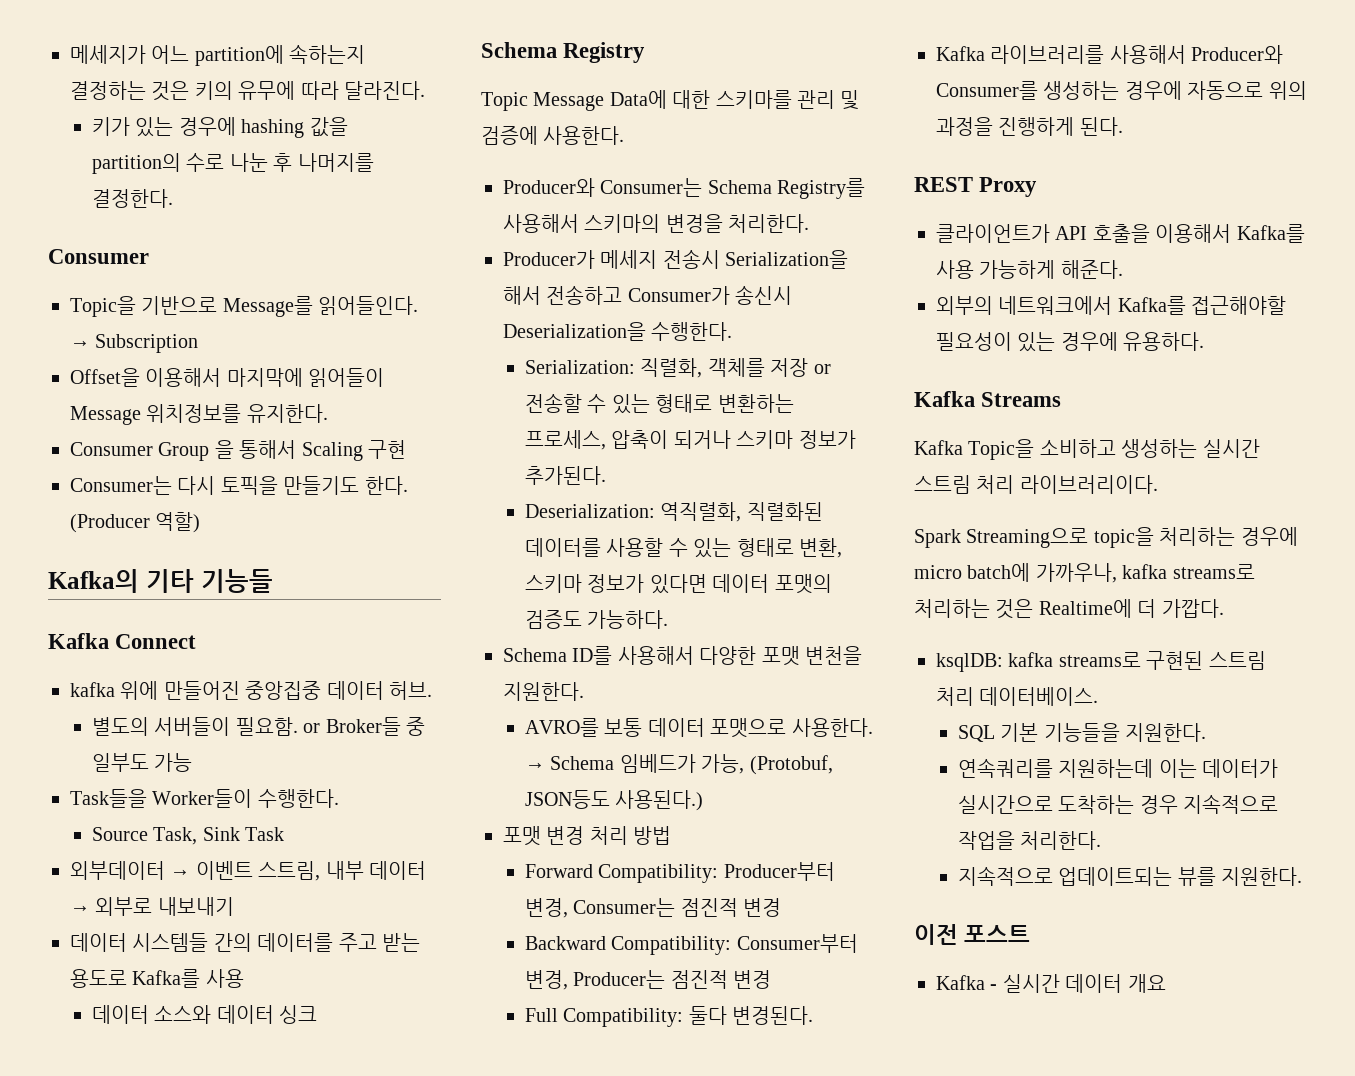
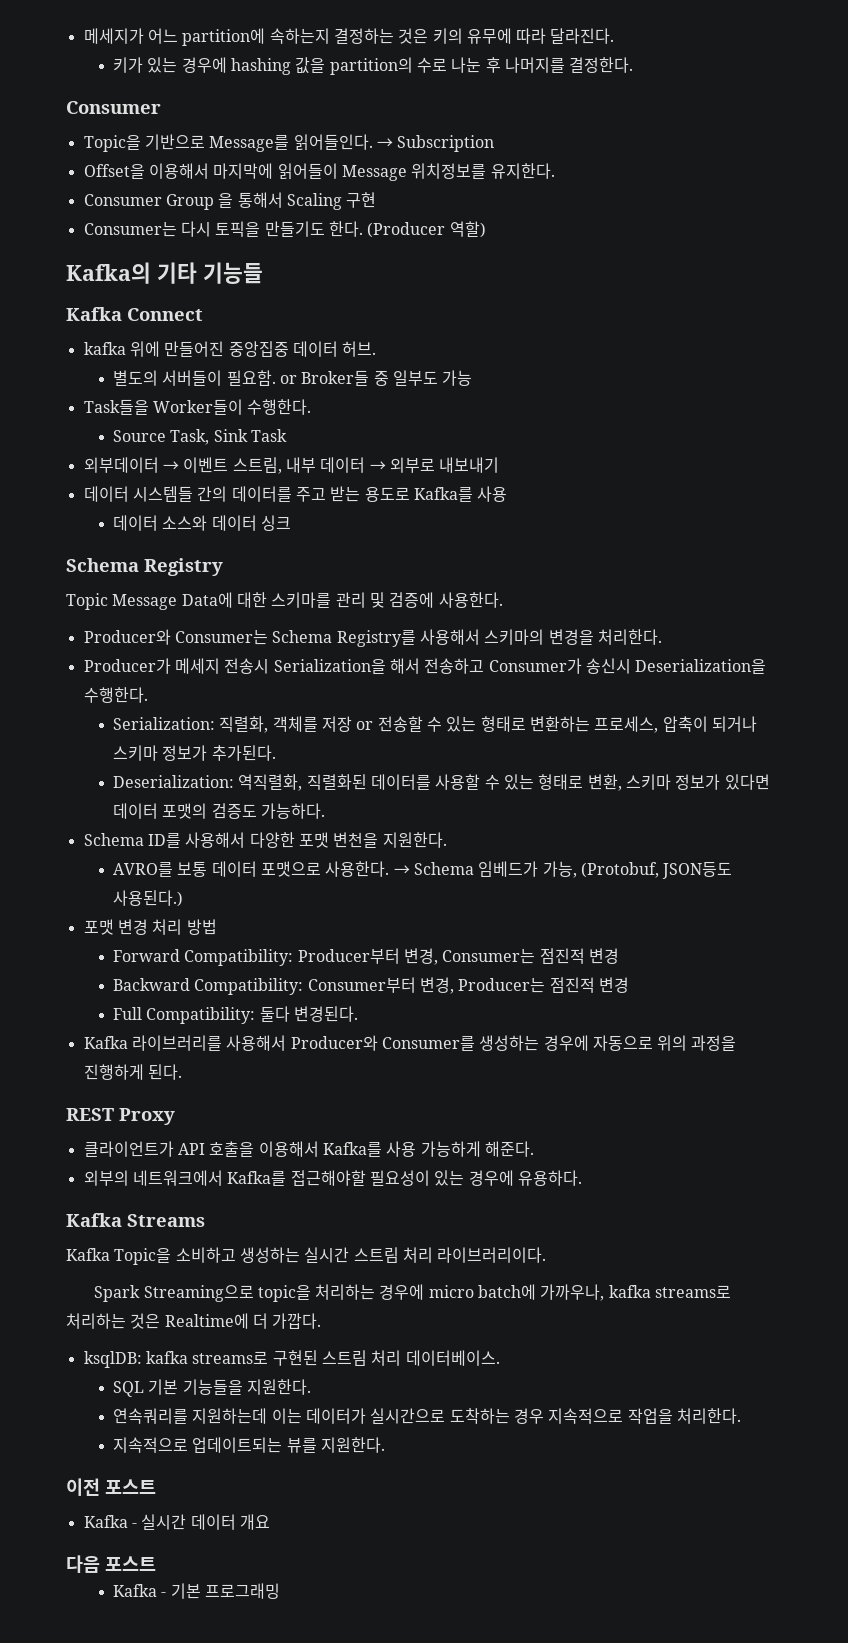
+ 다음 포스트
+ Kafka - 기본 프로그래밍

